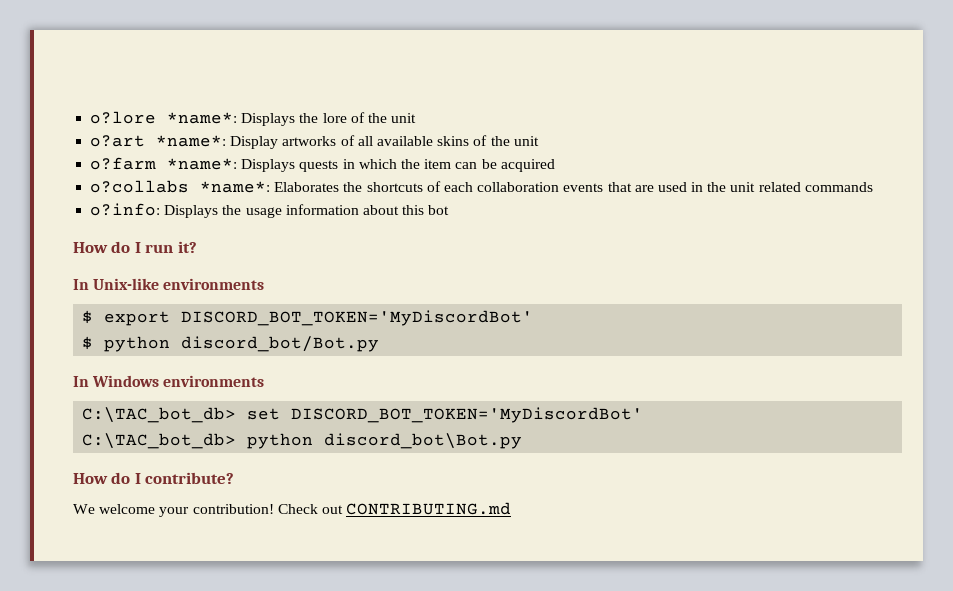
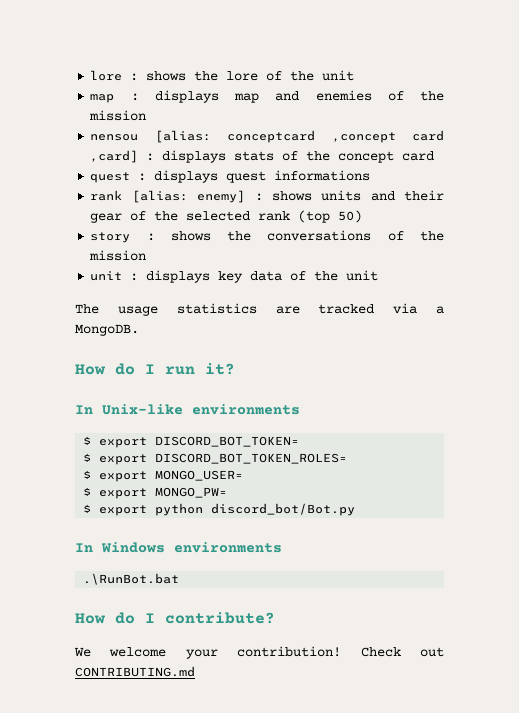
- o?lore *name*: Displays the lore of the unit
+ lore : shows the lore of the unit
- o?art *name*: Display artworks of all available skins of the unit
- o?farm *name*: Displays quests in which the item can be acquired
- o?collabs *name*: Elaborates the shortcuts of each collaboration events that are used in the unit related commands
- o?info: Displays the usage information about this bot
+ map : displays map and enemies of the mission
+ nensou [alias: conceptcard ,concept card ,card] : displays stats of the concept card
+ quest : displays quest informations
+ rank [alias: enemy] : shows units and their gear of the selected rank (top 50)
+ story : shows the conversations of the mission
+ unit : displays key data of the unit
+ The usage statistics are tracked via a MongoDB.
- $ export DISCORD_BOT_TOKEN='MyDiscordBot'
- $ python discord_bot/Bot.py
+ $ export DISCORD_BOT_TOKEN=
+ $ export DISCORD_BOT_TOKEN_ROLES=
+ $ export MONGO_USER=
+ $ export MONGO_PW=
+ $ export python discord_bot/Bot.py
- C:\TAC_bot_db> set DISCORD_BOT_TOKEN='MyDiscordBot'
- C:\TAC_bot_db> python discord_bot\Bot.py
+ .\RunBot.bat

